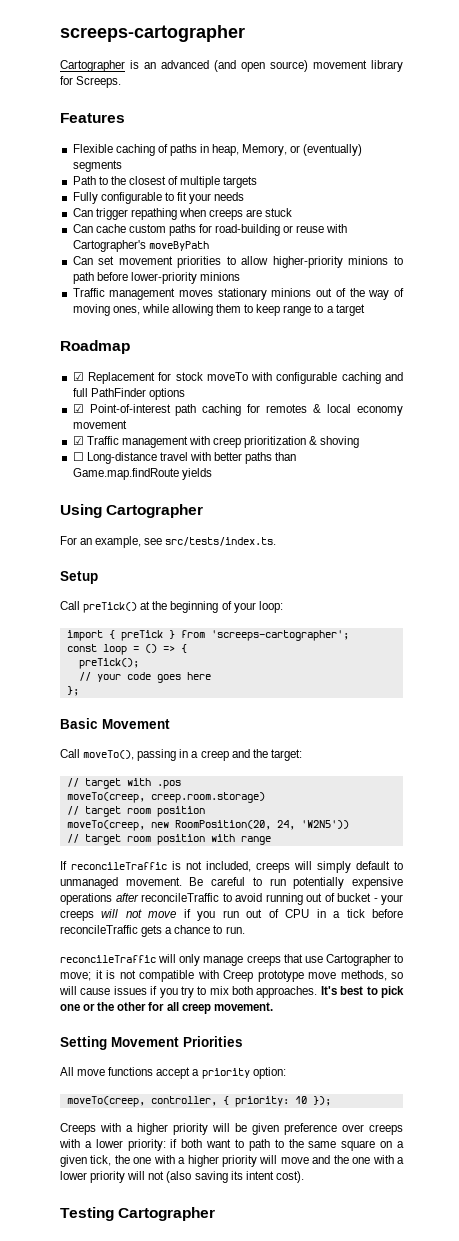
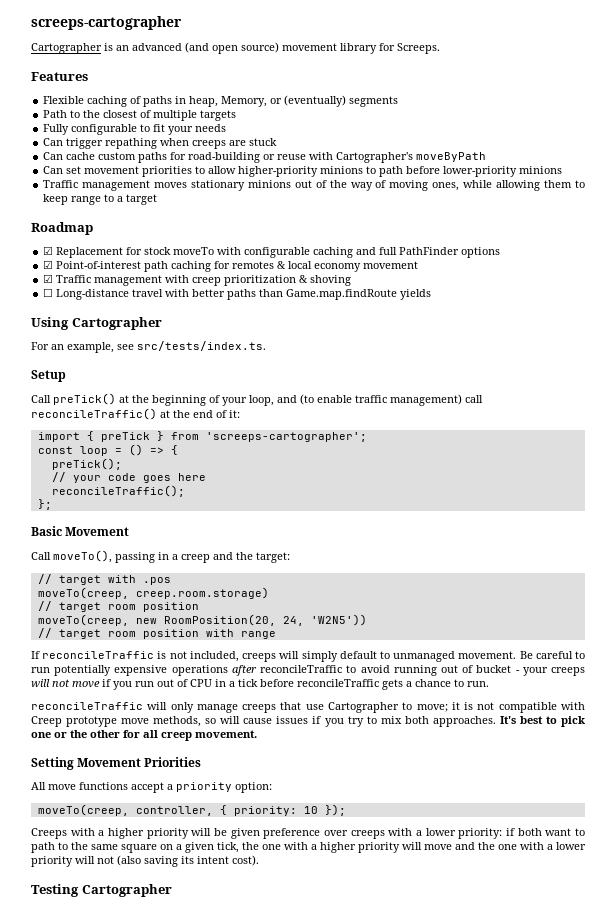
- Call preTick() at the beginning of your loop:
+ Call preTick() at the beginning of your loop, and (to enable traffic management) call reconcileTraffic() at the end of it:
+ reconcileTraffic();

